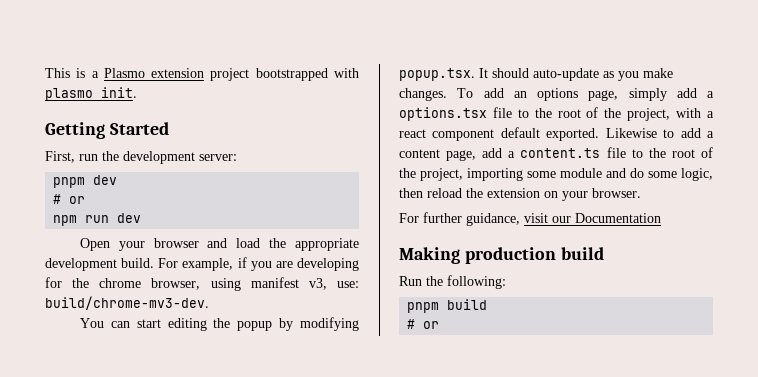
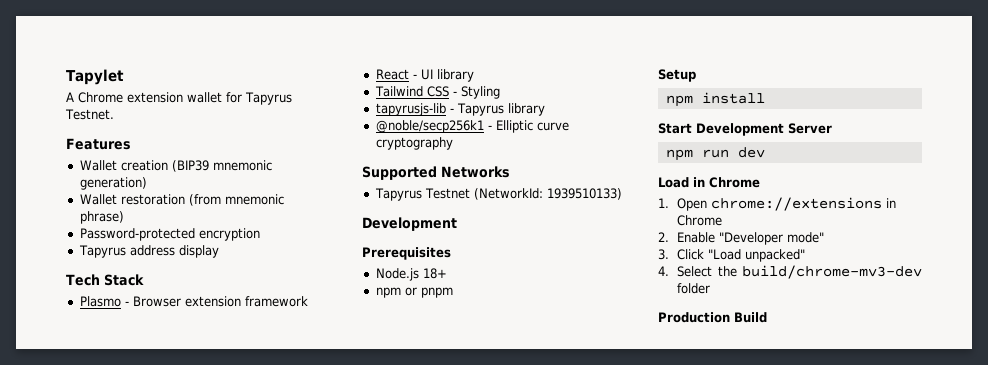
- This is a Plasmo extension project bootstrapped with plasmo init.
- Getting Started
- First, run the development server:
- pnpm dev
- # or
+ Tapylet
+ A Chrome extension wallet for Tapyrus Testnet.
+ Features
+ Wallet creation (BIP39 mnemonic generation)
+ Wallet restoration (from mnemonic phrase)
+ Password-protected encryption
+ Tapyrus address display
+ Tech Stack
+ Plasmo - Browser extension framework
+ React - UI library
+ Tailwind CSS - Styling
+ tapyrusjs-lib - Tapyrus library
+ @noble/secp256k1 - Elliptic curve cryptography
+ Supported Networks
+ Tapyrus Testnet (NetworkId: 1939510133)
+ Development
+ Prerequisites
+ Node.js 18+
+ npm or pnpm
+ Setup
+ npm install
+ Start Development Server
  npm run dev
- Open your browser and load the appropriate development build. For example, if you are developing for the chrome browser, using manifest v3, use: build/chrome-mv3-dev.
- You can start editing the popup by modifying popup.tsx. It should auto-update as you make changes. To add an options page, simply add a options.tsx file to the root of the project, with a react component default exported. Likewise to add a content page, add a content.ts file to the root of the project, importing some module and do some logic, then reload the extension on your browser.
- For further guidance, visit our Documentation
- Making production build
- Run the following:
- pnpm build
- # or
+ Load in Chrome
+ 1. Open chrome://extensions in Chrome
+ 2. Enable "Developer mode"
+ 3. Click "Load unpacked"
+ 4. Select the build/chrome-mv3-dev folder
+ Production Build

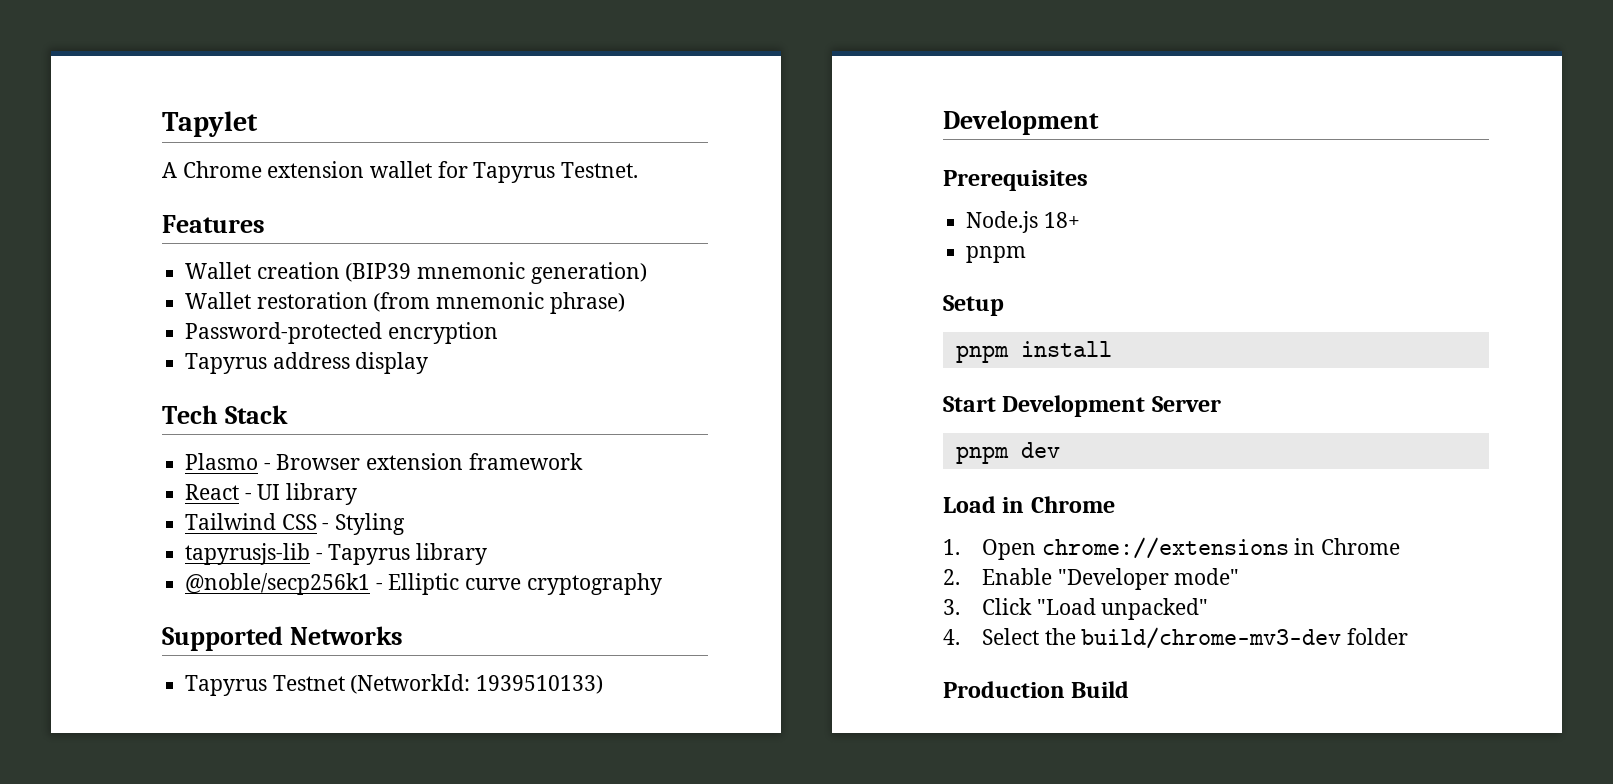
  Node.js 18+
- npm or pnpm
+ pnpm
- npm install
+ pnpm install
- npm run dev
+ pnpm dev

